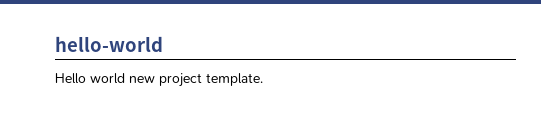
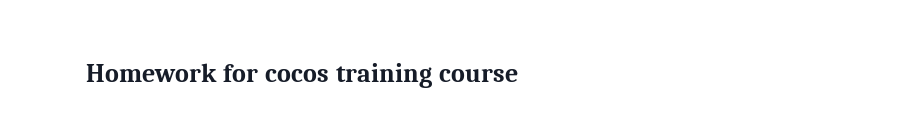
- hello-world
- Hello world new project template.
+ Homework for cocos training course

